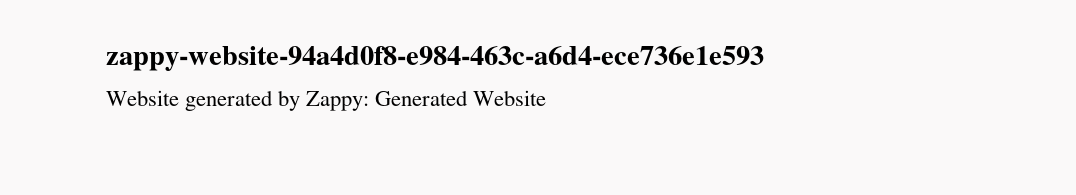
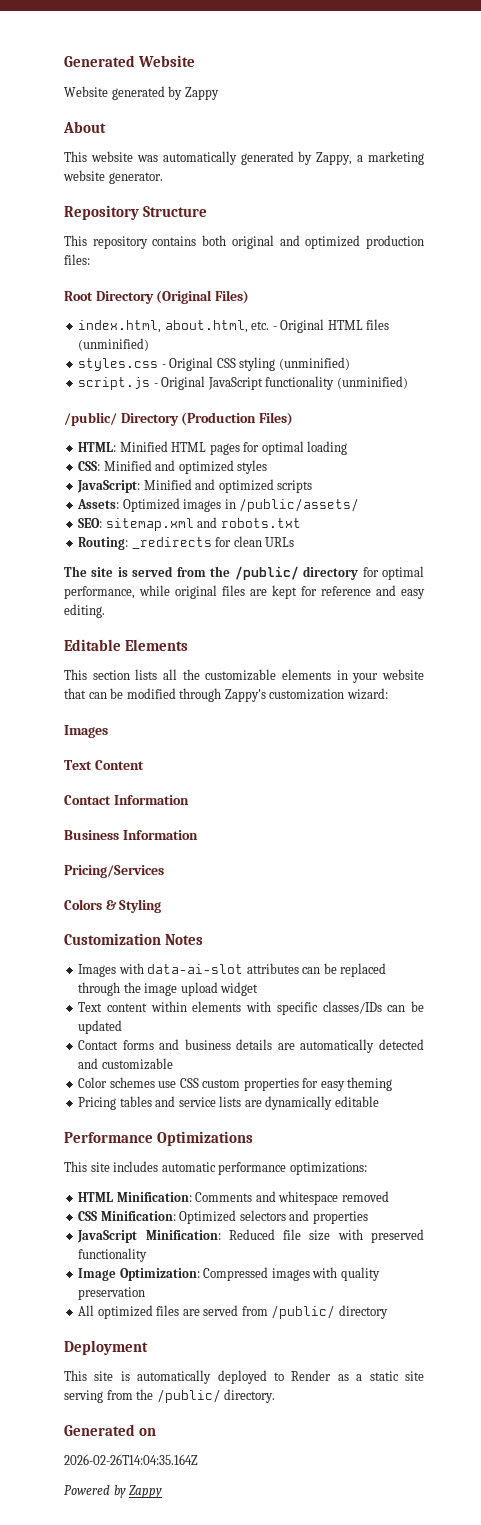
- zappy-website-94a4d0f8-e984-463c-a6d4-ece736e1e593
+ Generated Website
- Website generated by Zappy: Generated Website
+ Website generated by Zappy
+ About
+ This website was automatically generated by Zappy, a marketing website generator.
+ Repository Structure
+ This repository contains both original and optimized production files:
+ Root Directory (Original Files)
+ index.html, about.html, etc. - Original HTML files (unminified)
+ styles.css - Original CSS styling (unminified)
+ script.js - Original JavaScript functionality (unminified)
+ /public/ Directory (Production Files)
+ HTML: Minified HTML pages for optimal loading
+ CSS: Minified and optimized styles
+ JavaScript: Minified and optimized scripts
+ Assets: Optimized images in /public/assets/
+ SEO: sitemap.xml and robots.txt
+ Routing: _redirects for clean URLs
+ The site is served from the /public/ directory for optimal performance, while original files are kept for reference and easy editing.
+ Editable Elements
+ This section lists all the customizable elements in your website that can be modified through Zappy's customization wizard:
+ Images
+ Text Content
+ Contact Information
+ Business Information
+ Pricing/Services
+ Colors & Styling
+ Customization Notes
+ Images with data-ai-slot attributes can be replaced through the image upload widget
+ Text content within elements with specific classes/IDs can be updated
+ Contact forms and business details are automatically detected and customizable
+ Color schemes use CSS custom properties for easy theming
+ Pricing tables and service lists are dynamically editable
+ Performance Optimizations
+ This site includes automatic performance optimizations:
+ HTML Minification: Comments and whitespace removed
+ CSS Minification: Optimized selectors and properties
+ JavaScript Minification: Reduced file size with preserved functionality
+ Image Optimization: Compressed images with quality preservation
+ All optimized files are served from /public/ directory
+ Deployment
+ This site is automatically deployed to Render as a static site serving from the /public/ directory.
+ Generated on
+ 2026-02-26T14:04:35.164Z
+ Powered by Zappy

